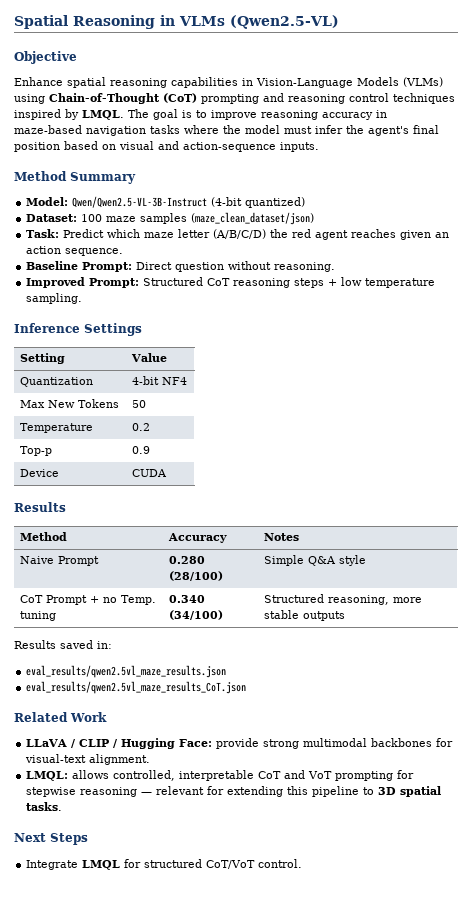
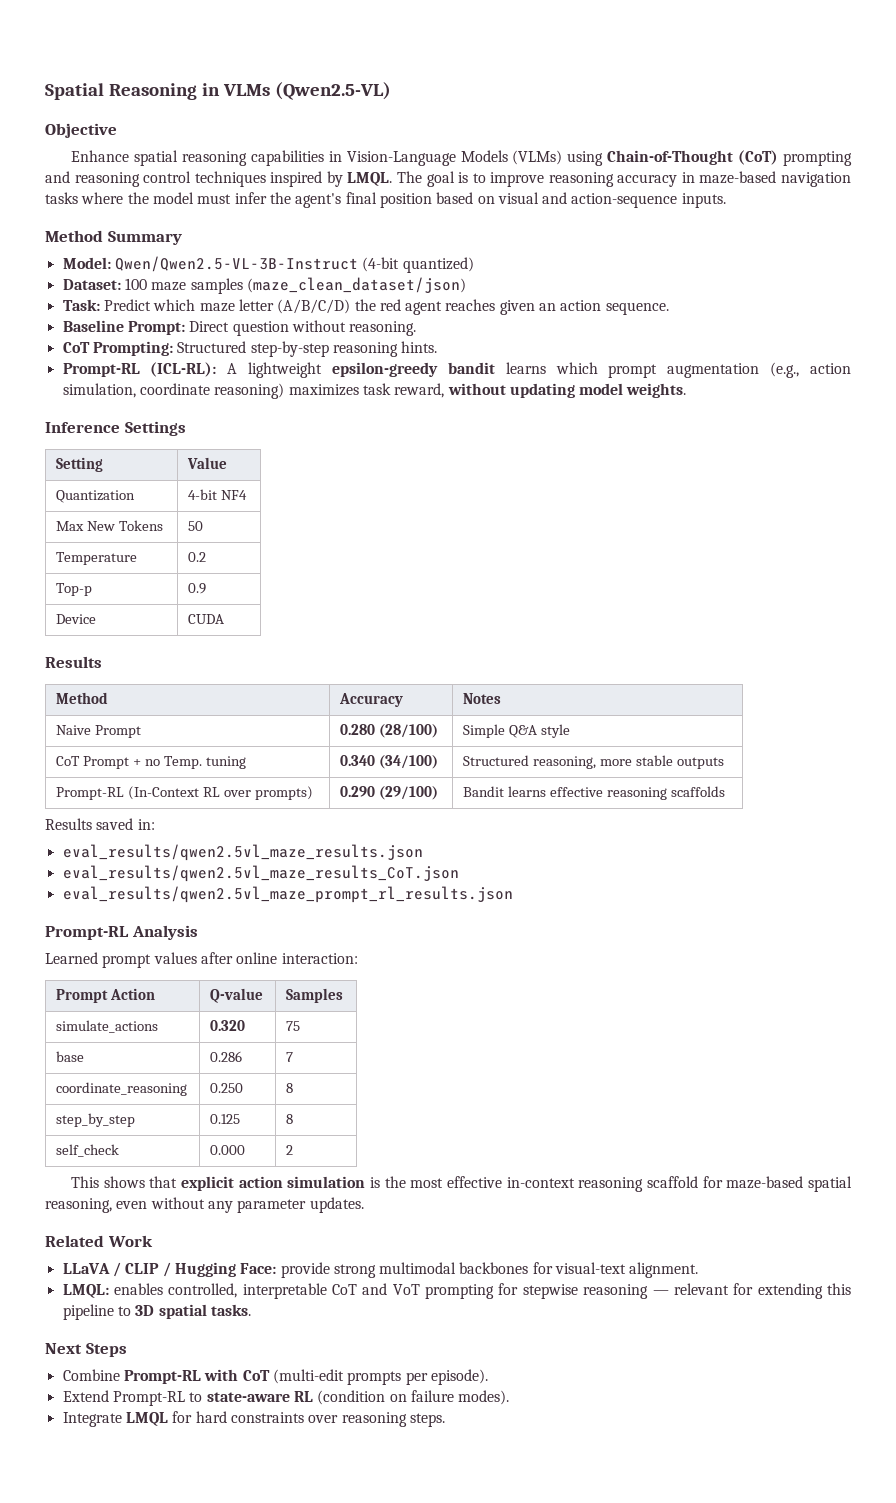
- Improved Prompt: Structured CoT reasoning steps + low temperature sampling.
+ CoT Prompting: Structured step-by-step reasoning hints.
+ Prompt-RL (ICL-RL): A lightweight epsilon-greedy bandit learns which prompt augmentation (e.g., action simulation, coordinate reasoning) maximizes task reward, without updating model weights.
+ Prompt-RL (In-Context RL over prompts) | 0.290 (29/100) | Bandit learns effective reasoning scaffolds
+ eval_results/qwen2.5vl_maze_prompt_rl_results.json
+ Prompt-RL Analysis
+ Learned prompt values after online interaction:
+ Prompt Action | Q-value | Samples
+ simulate_actions | 0.320 | 75
+ base | 0.286 | 7
+ coordinate_reasoning | 0.250 | 8
+ step_by_step | 0.125 | 8
+ self_check | 0.000 | 2
+ This shows that explicit action simulation is the most effective in-context reasoning scaffold for maze-based spatial reasoning, even without any parameter updates.
- LMQL: allows controlled, interpretable CoT and VoT prompting for stepwise reasoning — relevant for extending this pipeline to 3D spatial tasks.
+ LMQL: enables controlled, interpretable CoT and VoT prompting for stepwise reasoning — relevant for extending this pipeline to 3D spatial tasks.
- Integrate LMQL for structured CoT/VoT control.
+ Combine Prompt-RL with CoT (multi-edit prompts per episode).
+ Extend Prompt-RL to state-aware RL (condition on failure modes).
+ Integrate LMQL for hard constraints over reasoning steps.

